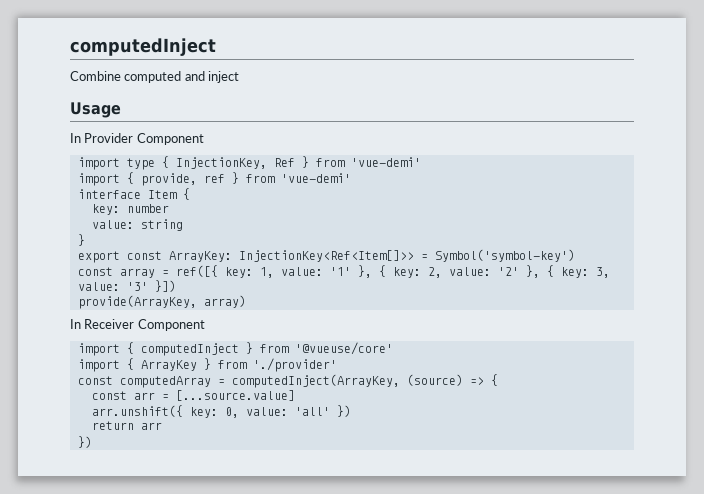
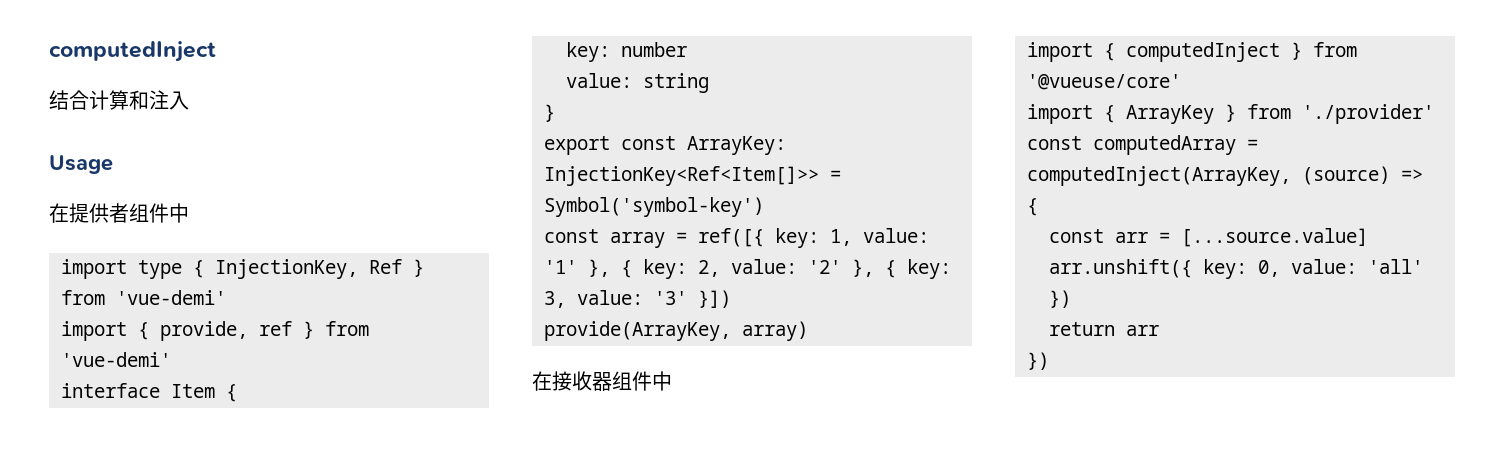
- Combine computed and inject
+ 结合计算和注入
  Usage
- In Provider Component
+ 在提供者组件中
- In Receiver Component
+ 在接收器组件中

